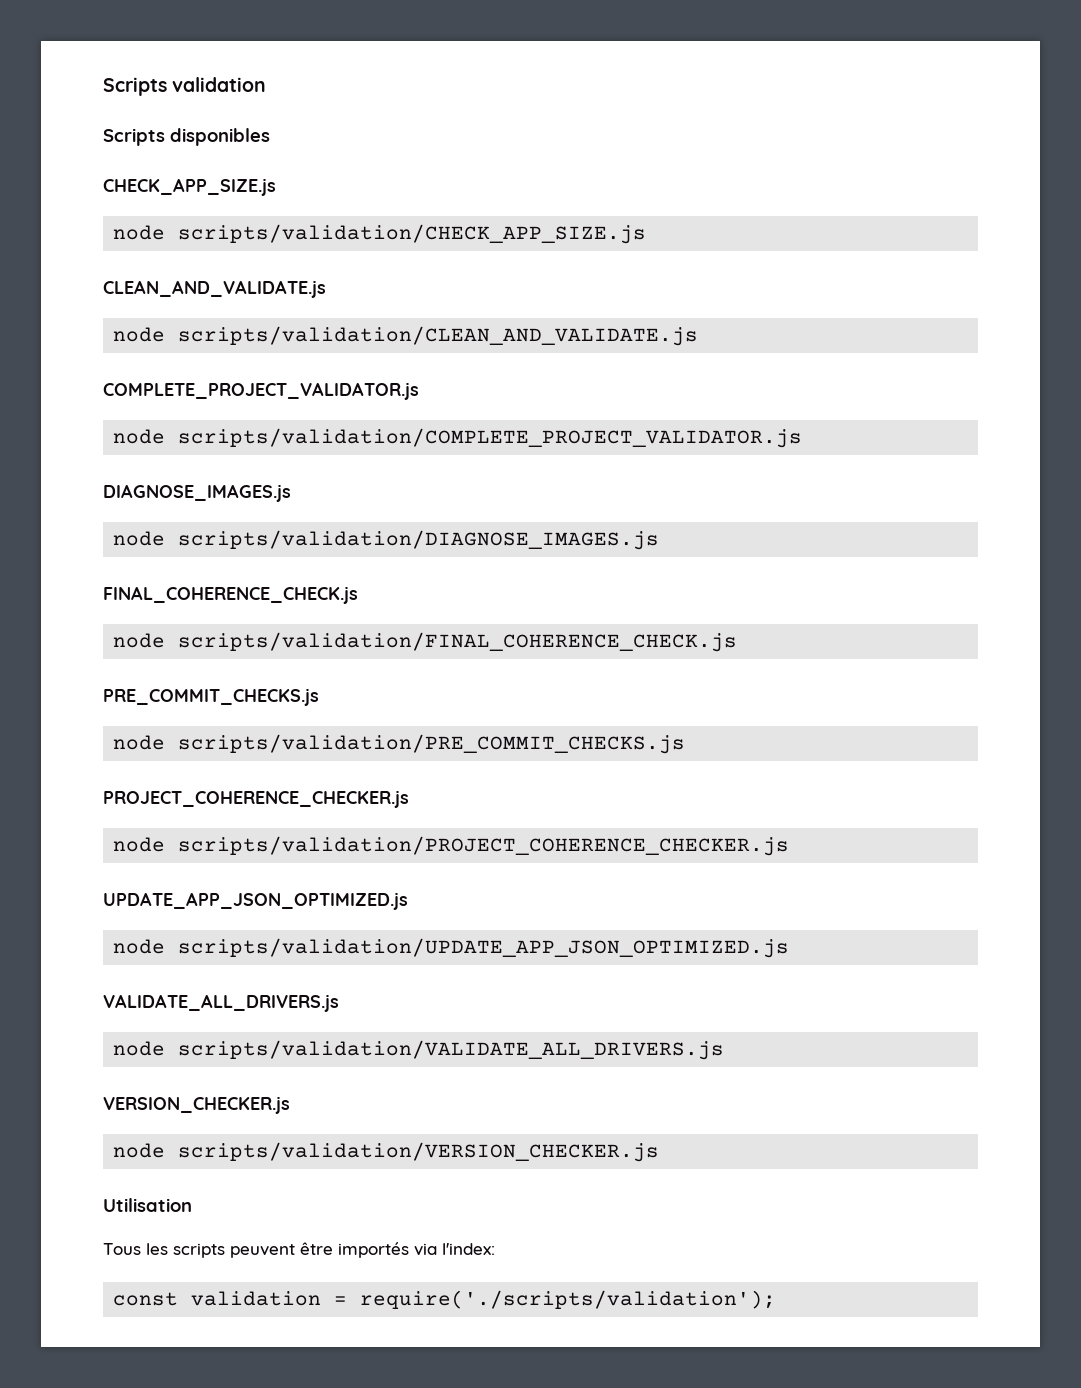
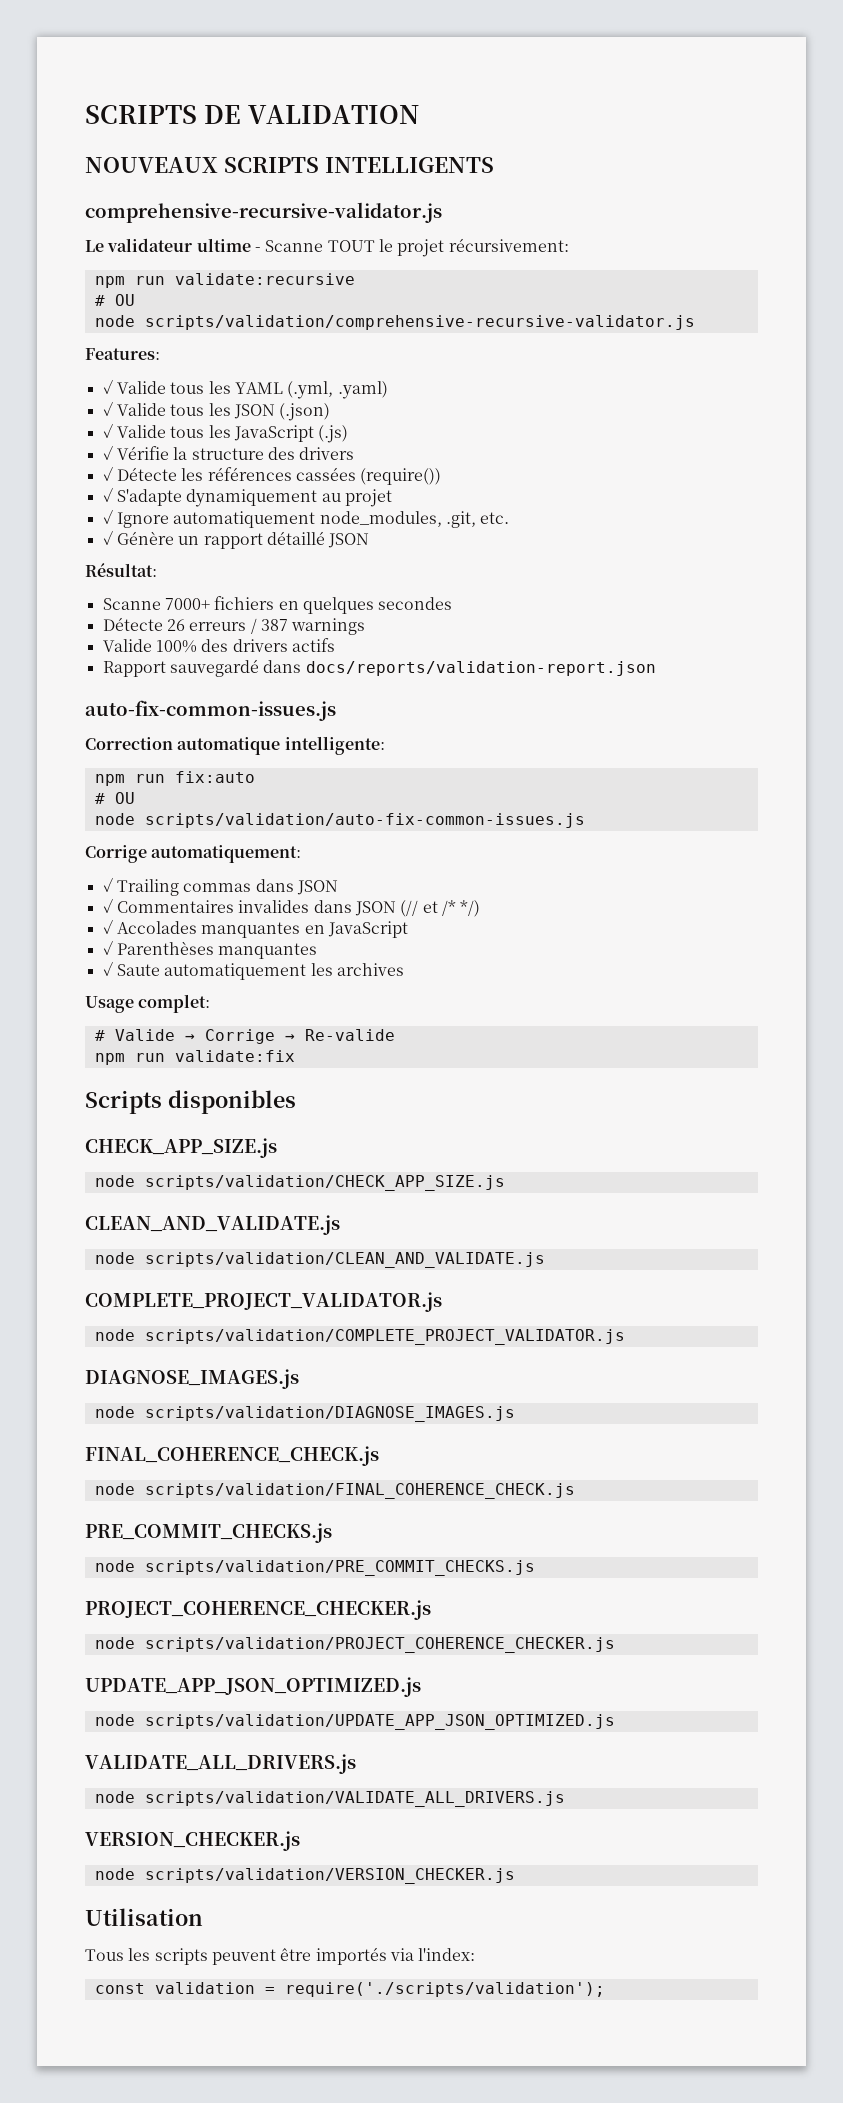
- Scripts validation
+ SCRIPTS DE VALIDATION
+ NOUVEAUX SCRIPTS INTELLIGENTS
+ comprehensive-recursive-validator.js
+ Le validateur ultime - Scanne TOUT le projet récursivement:
+ npm run validate:recursive
+ # OU
+ node scripts/validation/comprehensive-recursive-validator.js
+ Features:
+ ✓ Valide tous les YAML (.yml, .yaml)
+ ✓ Valide tous les JSON (.json)
+ ✓ Valide tous les JavaScript (.js)
+ ✓ Vérifie la structure des drivers
+ ✓ Détecte les références cassées (require())
+ ✓ S'adapte dynamiquement au projet
+ ✓ Ignore automatiquement node_modules, .git, etc.
+ ✓ Génère un rapport détaillé JSON
+ Résultat:
+ Scanne 7000+ fichiers en quelques secondes
+ Détecte 26 erreurs / 387 warnings
+ Valide 100% des drivers actifs
+ Rapport sauvegardé dans docs/reports/validation-report.json
+ auto-fix-common-issues.js
+ Correction automatique intelligente:
+ npm run fix:auto
+ # OU
+ node scripts/validation/auto-fix-common-issues.js
+ Corrige automatiquement:
+ ✓ Trailing commas dans JSON
+ ✓ Commentaires invalides dans JSON (// et /* */)
+ ✓ Accolades manquantes en JavaScript
+ ✓ Parenthèses manquantes
+ ✓ Saute automatiquement les archives
+ Usage complet:
+ # Valide → Corrige → Re-valide
+ npm run validate:fix

